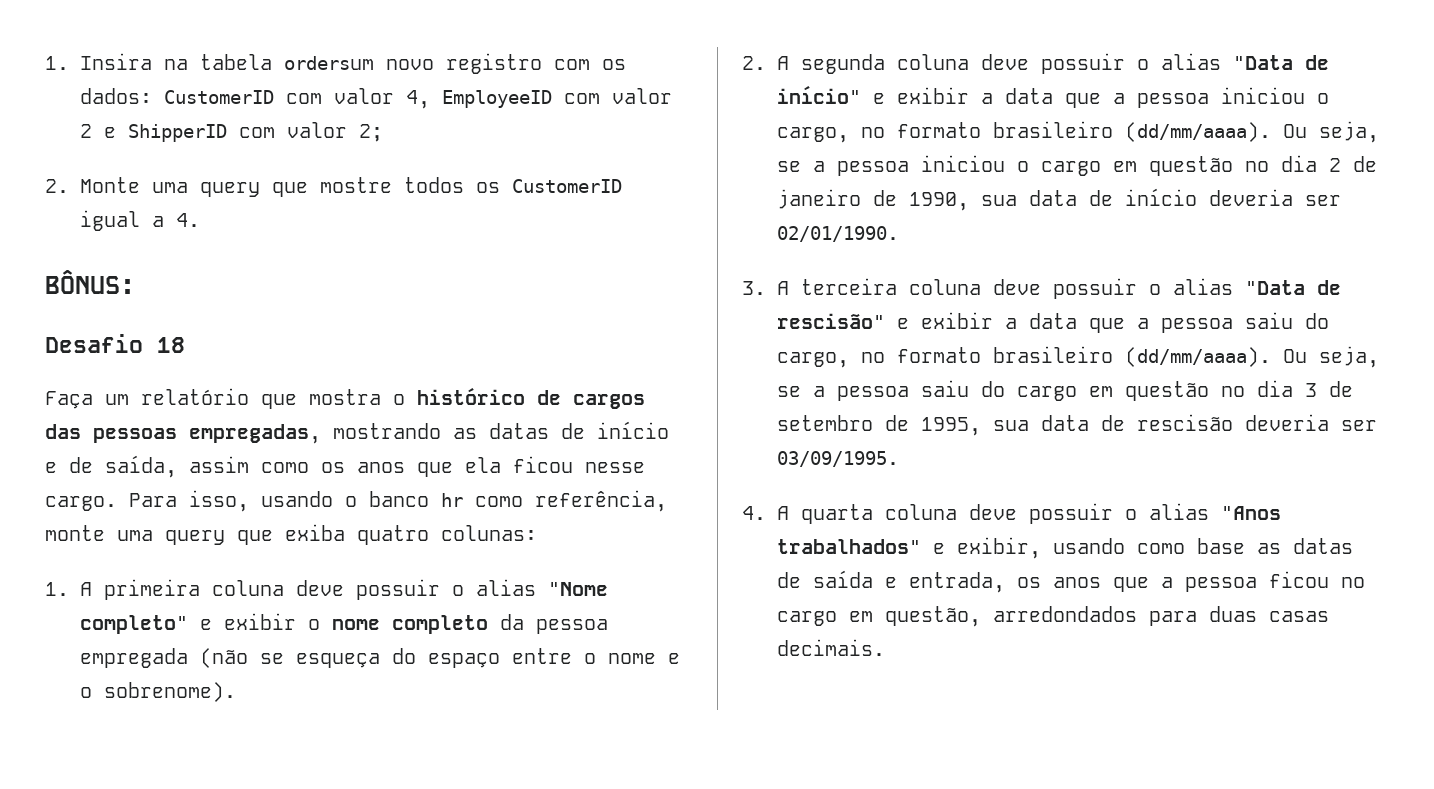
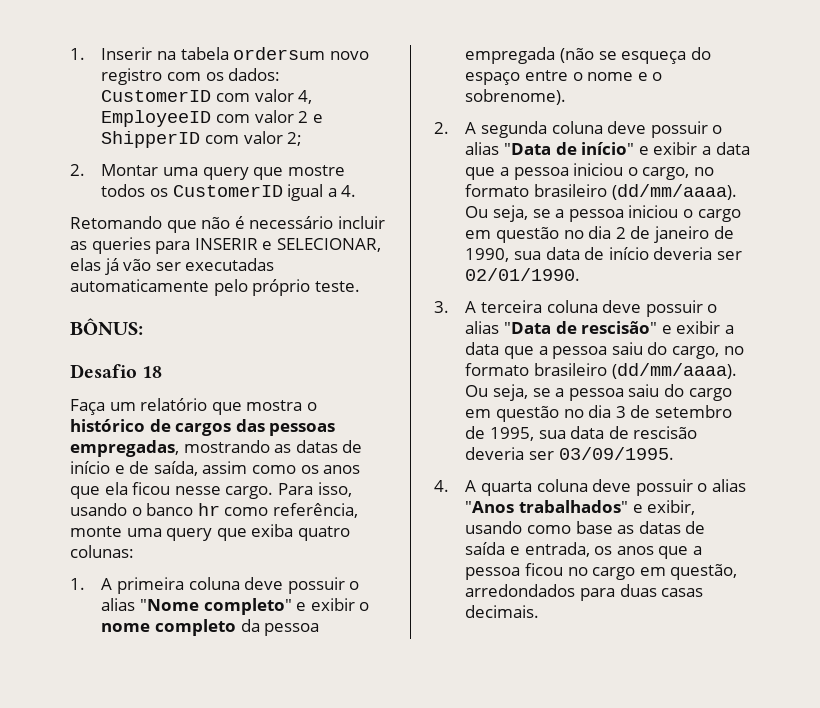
- 1. Insira na tabela ordersum novo registro com os dados: CustomerID com valor 4, EmployeeID com valor 2 e ShipperID com valor 2;
+ 1. Inserir na tabela ordersum novo registro com os dados: CustomerID com valor 4, EmployeeID com valor 2 e ShipperID com valor 2;
- 2. Monte uma query que mostre todos os CustomerID igual a 4.
+ 2. Montar uma query que mostre todos os CustomerID igual a 4.
+ Retomando que não é necessário incluir as queries para INSERIR e SELECIONAR, elas já vão ser executadas automaticamente pelo próprio teste.

